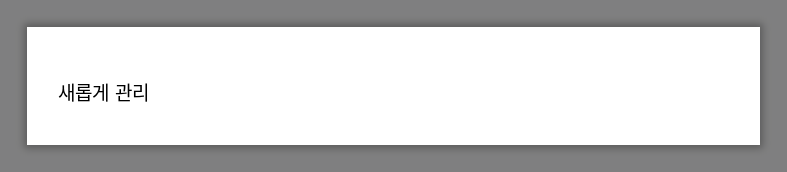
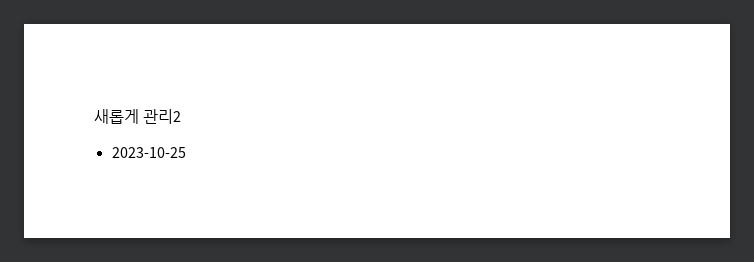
- 새롭게 관리
+ 새롭게 관리2
+ 2023-10-25

